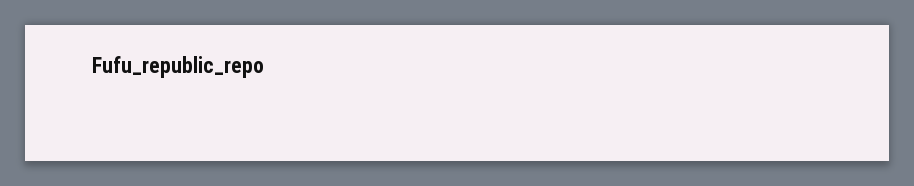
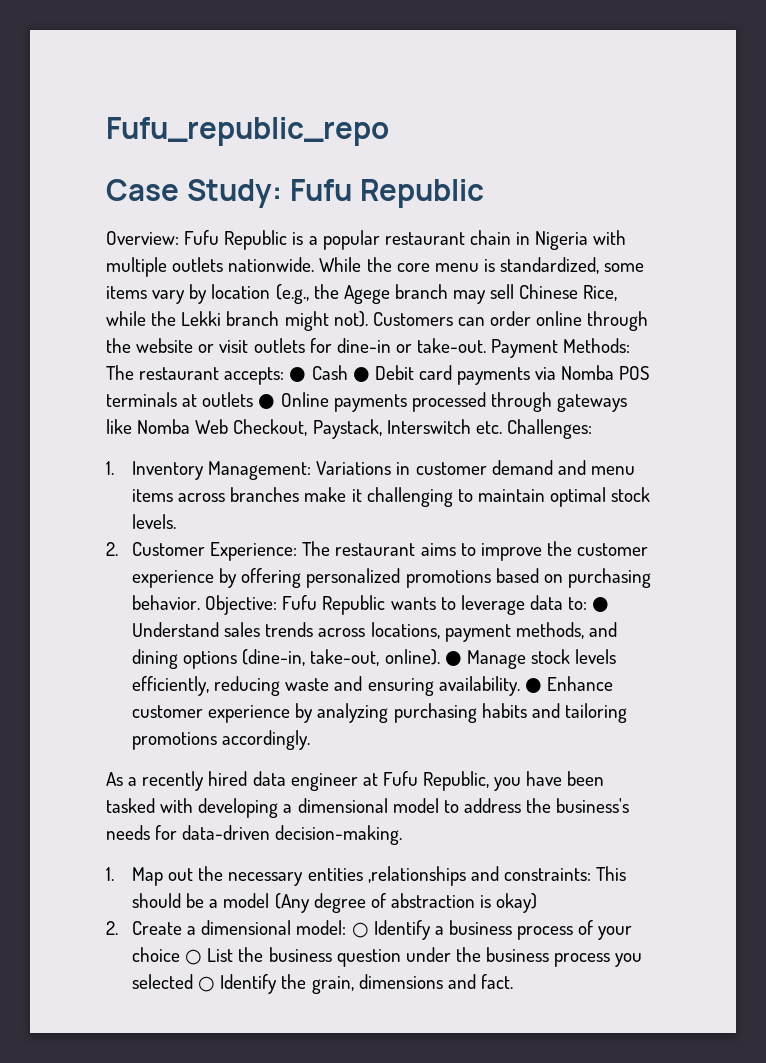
+ Case Study: Fufu Republic
+ Overview: Fufu Republic is a popular restaurant chain in Nigeria with multiple outlets nationwide. While the core menu is standardized, some items vary by location (e.g., the Agege branch may sell Chinese Rice, while the Lekki branch might not). Customers can order online through the website or visit outlets for dine-in or take-out. Payment Methods: The restaurant accepts: ● Cash ● Debit card payments via Nomba POS terminals at outlets ● Online payments processed through gateways like Nomba Web Checkout, Paystack, Interswitch etc. Challenges:
+ 1. Inventory Management: Variations in customer demand and menu items across branches make it challenging to maintain optimal stock levels.
+ 2. Customer Experience: The restaurant aims to improve the customer experience by offering personalized promotions based on purchasing behavior. Objective: Fufu Republic wants to leverage data to: ● Understand sales trends across locations, payment methods, and dining options (dine-in, take-out, online). ● Manage stock levels efficiently, reducing waste and ensuring availability. ● Enhance customer experience by analyzing purchasing habits and tailoring promotions accordingly.
+ As a recently hired data engineer at Fufu Republic, you have been tasked with developing a dimensional model to address the business's needs for data-driven decision-making.
+ 1. Map out the necessary entities ,relationships and constraints: This should be a model (Any degree of abstraction is okay)
+ 2. Create a dimensional model: ○ Identify a business process of your choice ○ List the business question under the business process you selected ○ Identify the grain, dimensions and fact.

